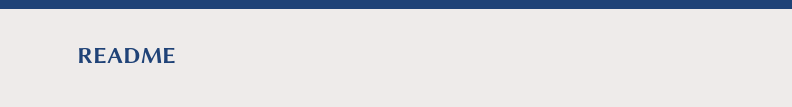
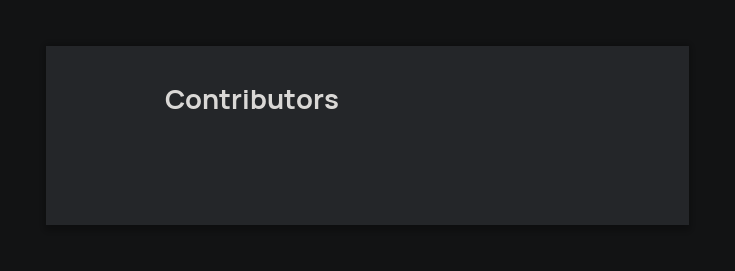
- README
+ Contributors

